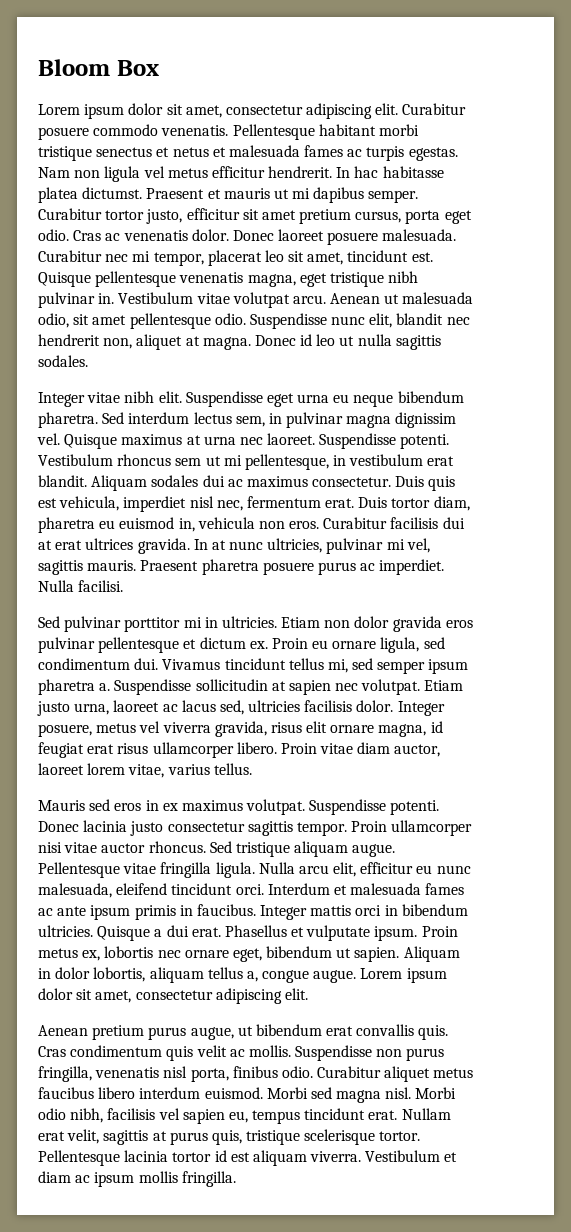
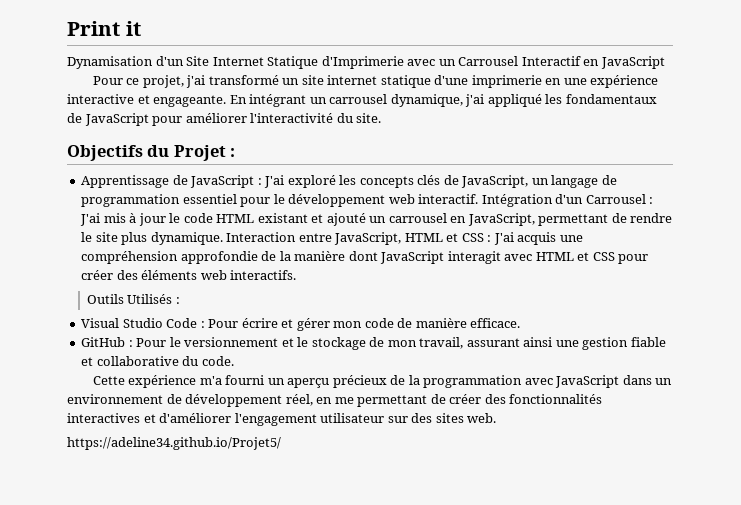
- Bloom Box
- Lorem ipsum dolor sit amet, consectetur adipiscing elit. Curabitur posuere commodo venenatis. Pellentesque habitant morbi tristique senectus et netus et malesuada fames ac turpis egestas. Nam non ligula vel metus efficitur hendrerit. In hac habitasse platea dictumst. Praesent et mauris ut mi dapibus semper. Curabitur tortor justo, efficitur sit amet pretium cursus, porta eget odio. Cras ac venenatis dolor. Donec laoreet posuere malesuada. Curabitur nec mi tempor, placerat leo sit amet, tincidunt est. Quisque pellentesque venenatis magna, eget tristique nibh pulvinar in. Vestibulum vitae volutpat arcu. Aenean ut malesuada odio, sit amet pellentesque odio. Suspendisse nunc elit, blandit nec hendrerit non, aliquet at magna. Donec id leo ut nulla sagittis sodales.
- Integer vitae nibh elit. Suspendisse eget urna eu neque bibendum pharetra. Sed interdum lectus sem, in pulvinar magna dignissim vel. Quisque maximus at urna nec laoreet. Suspendisse potenti. Vestibulum rhoncus sem ut mi pellentesque, in vestibulum erat blandit. Aliquam sodales dui ac maximus consectetur. Duis quis est vehicula, imperdiet nisl nec, fermentum erat. Duis tortor diam, pharetra eu euismod in, vehicula non eros. Curabitur facilisis dui at erat ultrices gravida. In at nunc ultricies, pulvinar mi vel, sagittis mauris. Praesent pharetra posuere purus ac imperdiet. Nulla facilisi.
- Sed pulvinar porttitor mi in ultricies. Etiam non dolor gravida eros pulvinar pellentesque et dictum ex. Proin eu ornare ligula, sed condimentum dui. Vivamus tincidunt tellus mi, sed semper ipsum pharetra a. Suspendisse sollicitudin at sapien nec volutpat. Etiam justo urna, laoreet ac lacus sed, ultricies facilisis dolor. Integer posuere, metus vel viverra gravida, risus elit ornare magna, id feugiat erat risus ullamcorper libero. Proin vitae diam auctor, laoreet lorem vitae, varius tellus.
- Mauris sed eros in ex maximus volutpat. Suspendisse potenti. Donec lacinia justo consectetur sagittis tempor. Proin ullamcorper nisi vitae auctor rhoncus. Sed tristique aliquam augue. Pellentesque vitae fringilla ligula. Nulla arcu elit, efficitur eu nunc malesuada, eleifend tincidunt orci. Interdum et malesuada fames ac ante ipsum primis in faucibus. Integer mattis orci in bibendum ultricies. Quisque a dui erat. Phasellus et vulputate ipsum. Proin metus ex, lobortis nec ornare eget, bibendum ut sapien. Aliquam in dolor lobortis, aliquam tellus a, congue augue. Lorem ipsum dolor sit amet, consectetur adipiscing elit.
- Aenean pretium purus augue, ut bibendum erat convallis quis. Cras condimentum quis velit ac mollis. Suspendisse non purus fringilla, venenatis nisl porta, finibus odio. Curabitur aliquet metus faucibus libero interdum euismod. Morbi sed magna nisl. Morbi odio nibh, facilisis vel sapien eu, tempus tincidunt erat. Nullam erat velit, sagittis at purus quis, tristique scelerisque tortor. Pellentesque lacinia tortor id est aliquam viverra. Vestibulum et diam ac ipsum mollis fringilla.
+ Print it
+ Dynamisation d'un Site Internet Statique d'Imprimerie avec un Carrousel Interactif en JavaScript
+ Pour ce projet, j'ai transformé un site internet statique d'une imprimerie en une expérience interactive et engageante. En intégrant un carrousel dynamique, j'ai appliqué les fondamentaux de JavaScript pour améliorer l'interactivité du site.
+ Objectifs du Projet :
+ Apprentissage de JavaScript : J'ai exploré les concepts clés de JavaScript, un langage de programmation essentiel pour le développement web interactif. Intégration d'un Carrousel : J'ai mis à jour le code HTML existant et ajouté un carrousel en JavaScript, permettant de rendre le site plus dynamique. Interaction entre JavaScript, HTML et CSS : J'ai acquis une compréhension approfondie de la manière dont JavaScript interagit avec HTML et CSS pour créer des éléments web interactifs.
+ Outils Utilisés :
+ Visual Studio Code : Pour écrire et gérer mon code de manière efficace.
+ GitHub : Pour le versionnement et le stockage de mon travail, assurant ainsi une gestion fiable et collaborative du code.
+ Cette expérience m'a fourni un aperçu précieux de la programmation avec JavaScript dans un environnement de développement réel, en me permettant de créer des fonctionnalités interactives et d'améliorer l'engagement utilisateur sur des sites web.
+ https://adeline34.github.io/Projet5/

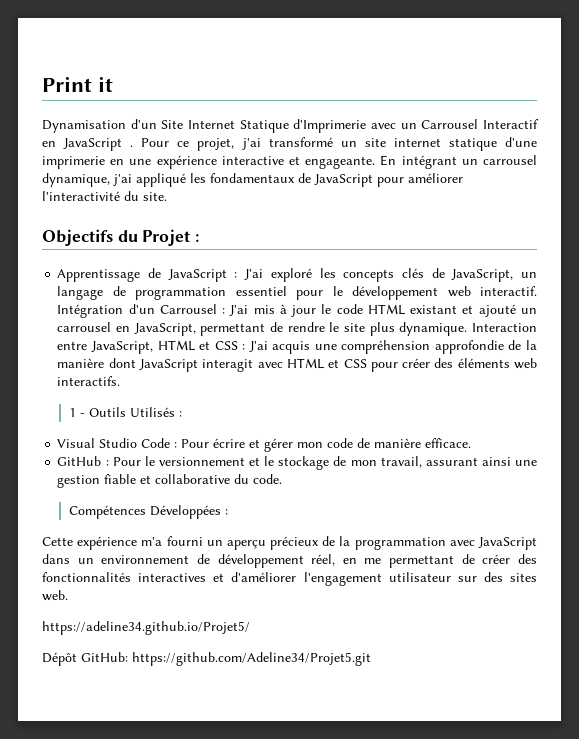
- Dynamisation d'un Site Internet Statique d'Imprimerie avec un Carrousel Interactif en JavaScript
- Pour ce projet, j'ai transformé un site internet statique d'une imprimerie en une expérience interactive et engageante.
+ Dynamisation d'un Site Internet Statique d'Imprimerie avec un Carrousel Interactif en JavaScript . Pour ce projet, j'ai transformé un site internet statique d'une imprimerie en une expérience interactive et engageante.
- Outils Utilisés :
+ 1 - Outils Utilisés :
+ Compétences Développées :
+ Dépôt GitHub: https://github.com/Adeline34/Projet5.git

